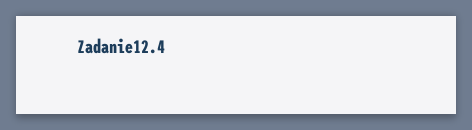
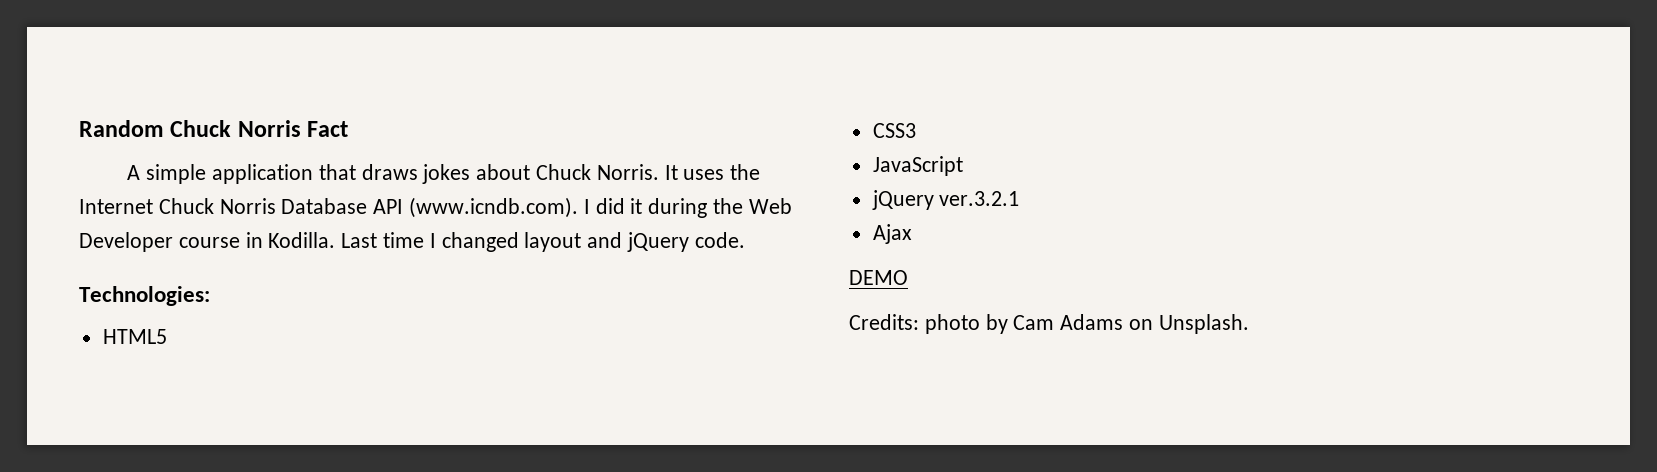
- Zadanie12.4
+ Random Chuck Norris Fact
+ A simple application that draws jokes about Chuck Norris. It uses the Internet Chuck Norris Database API (www.icndb.com). I did it during the Web Developer course in Kodilla. Last time I changed layout and jQuery code.
+ Technologies:
+ HTML5
+ CSS3
+ JavaScript
+ jQuery ver.3.2.1
+ Ajax
+ DEMO
+ Credits: photo by Cam Adams on Unsplash.

